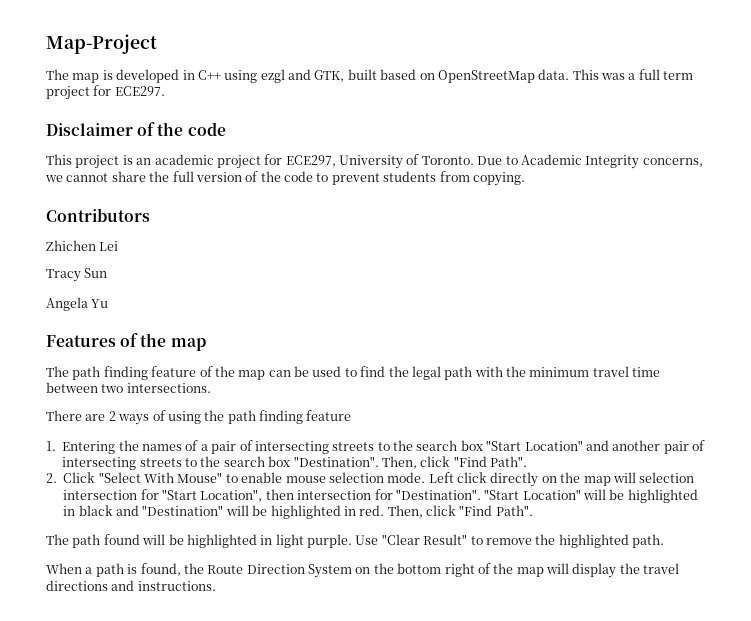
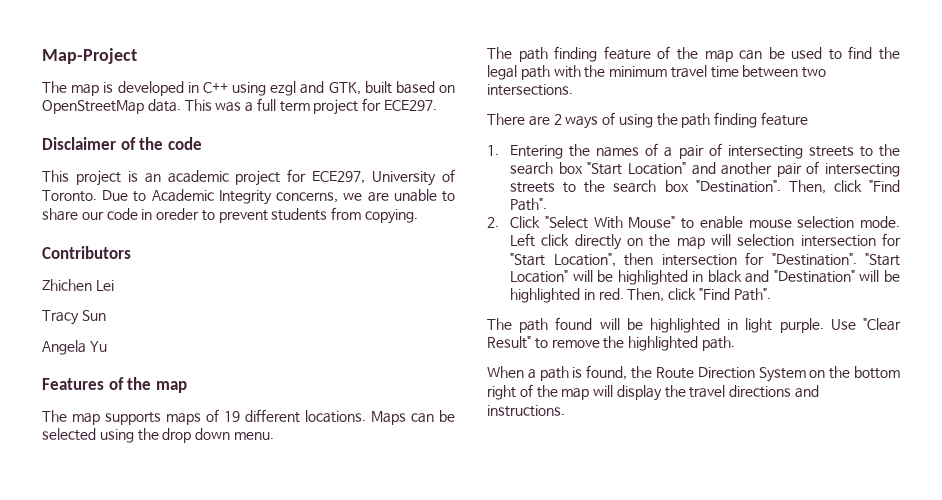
- Due to Academic Integrity concerns, we cannot share the full version of the code to prevent students from copying.
+ Due to Academic Integrity concerns, we are unable to share our code in oreder to prevent students from copying.
+ The map supports maps of 19 different locations. Maps can be selected using the drop down menu.

